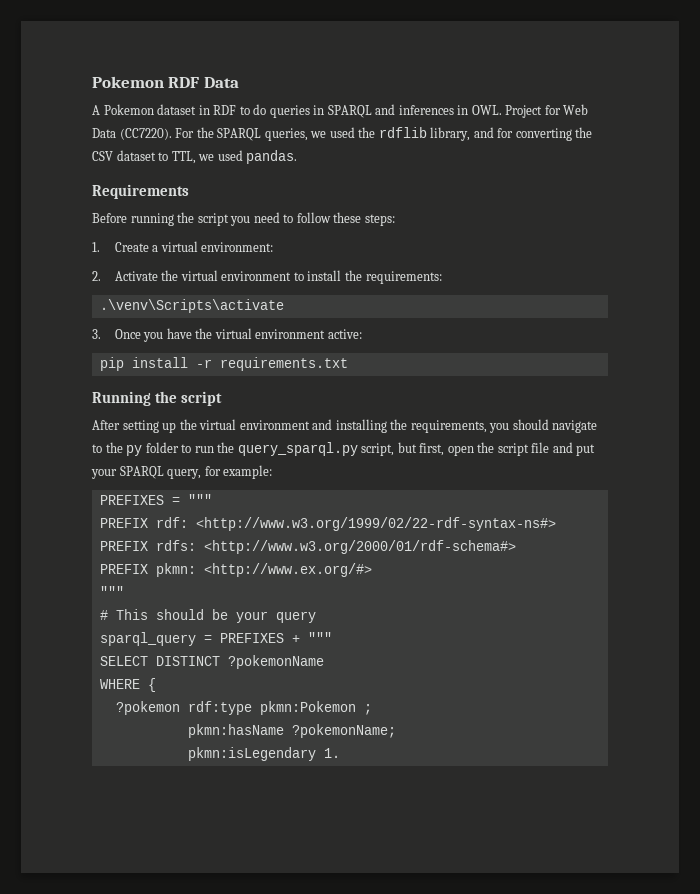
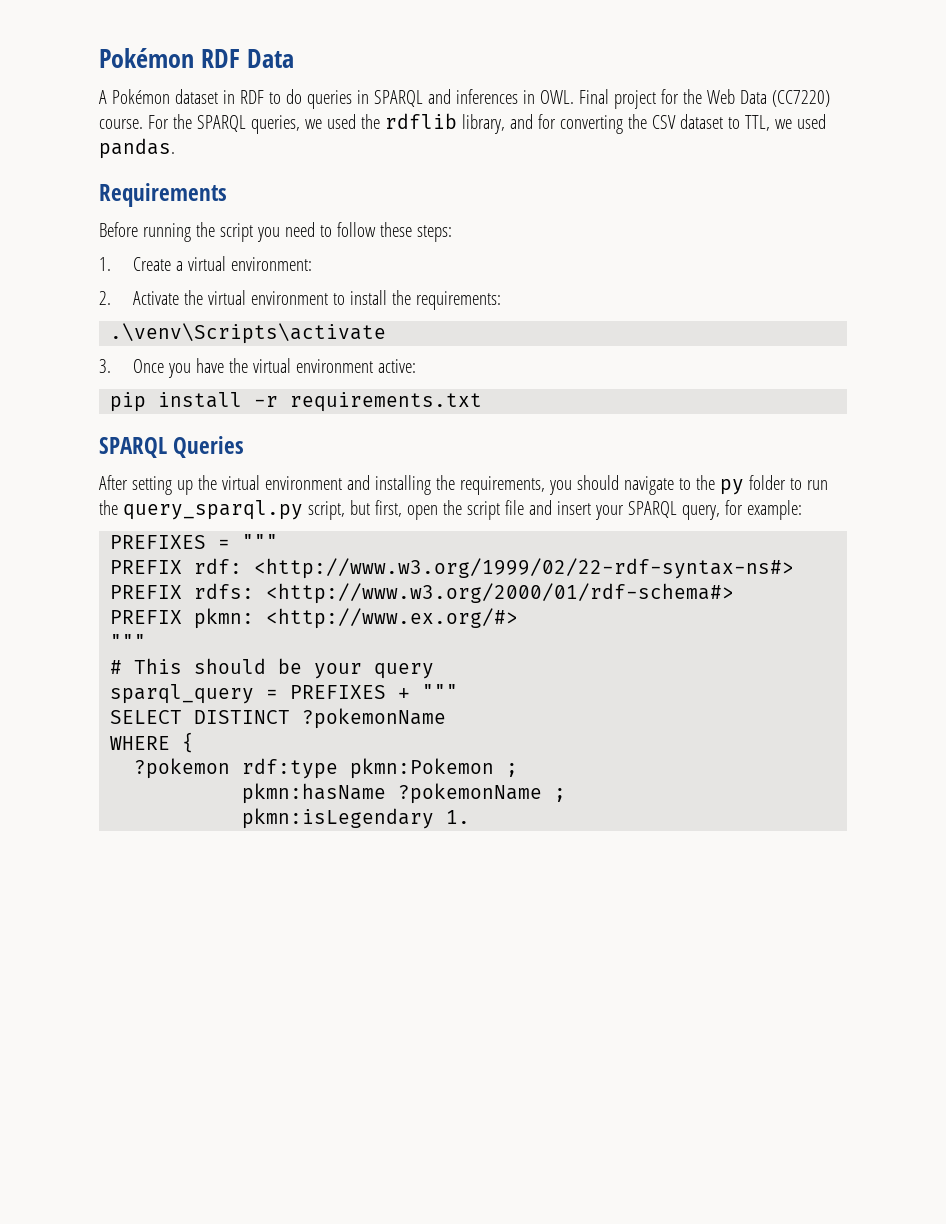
- Pokemon RDF Data
+ Pokémon RDF Data
- A Pokemon dataset in RDF to do queries in SPARQL and inferences in OWL. Project for Web Data (CC7220).
+ A Pokémon dataset in RDF to do queries in SPARQL and inferences in OWL. Final project for the Web Data (CC7220) course.
- Running the script
+ SPARQL Queries
- After setting up the virtual environment and installing the requirements, you should navigate to the py folder to run the query_sparql.py script, but first, open the script file and put your SPARQL query, for example:
+ After setting up the virtual environment and installing the requirements, you should navigate to the py folder to run the query_sparql.py script, but first, open the script file and insert your SPARQL query, for example:
- pkmn:hasName ?pokemonName;
+ pkmn:hasName ?pokemonName ;

